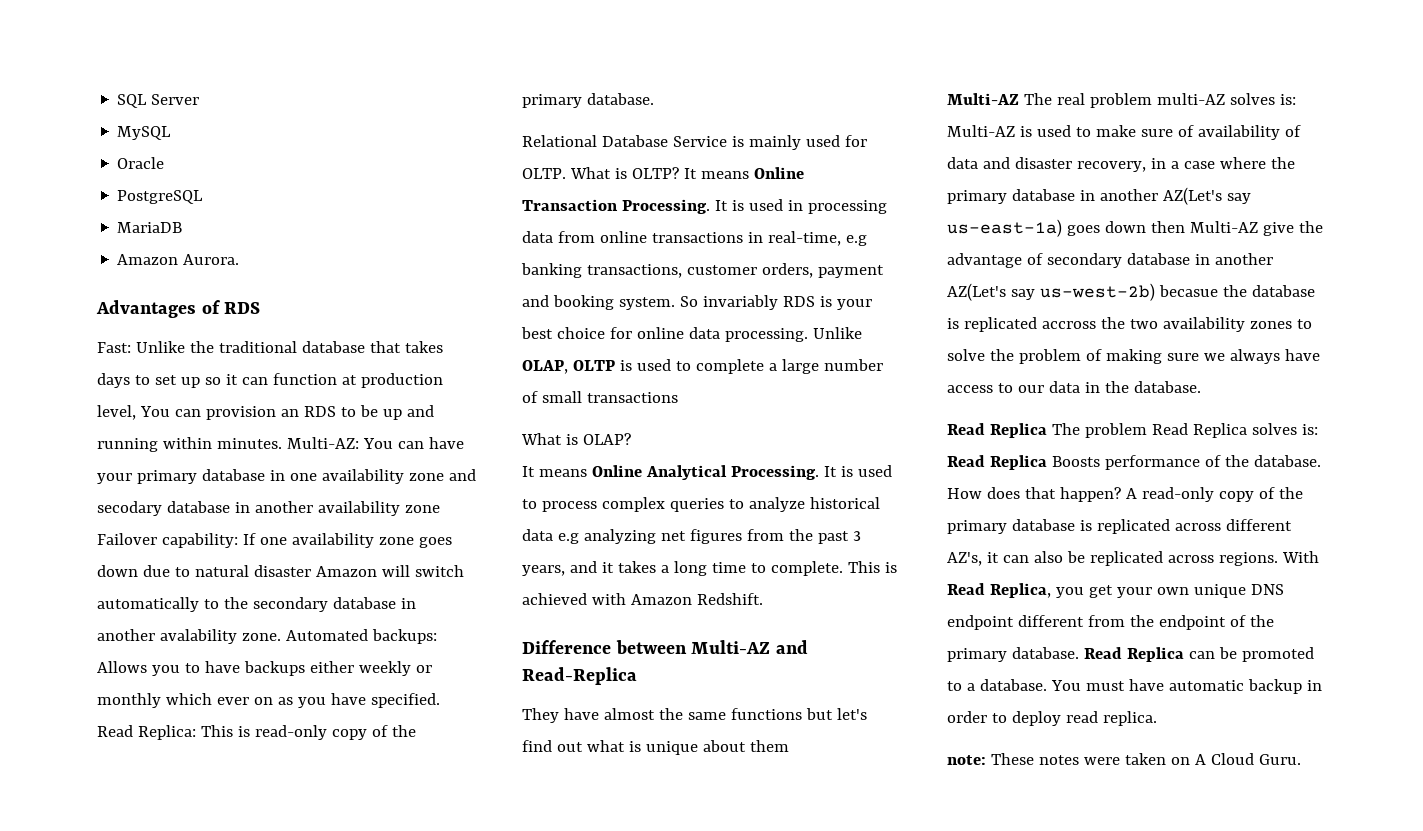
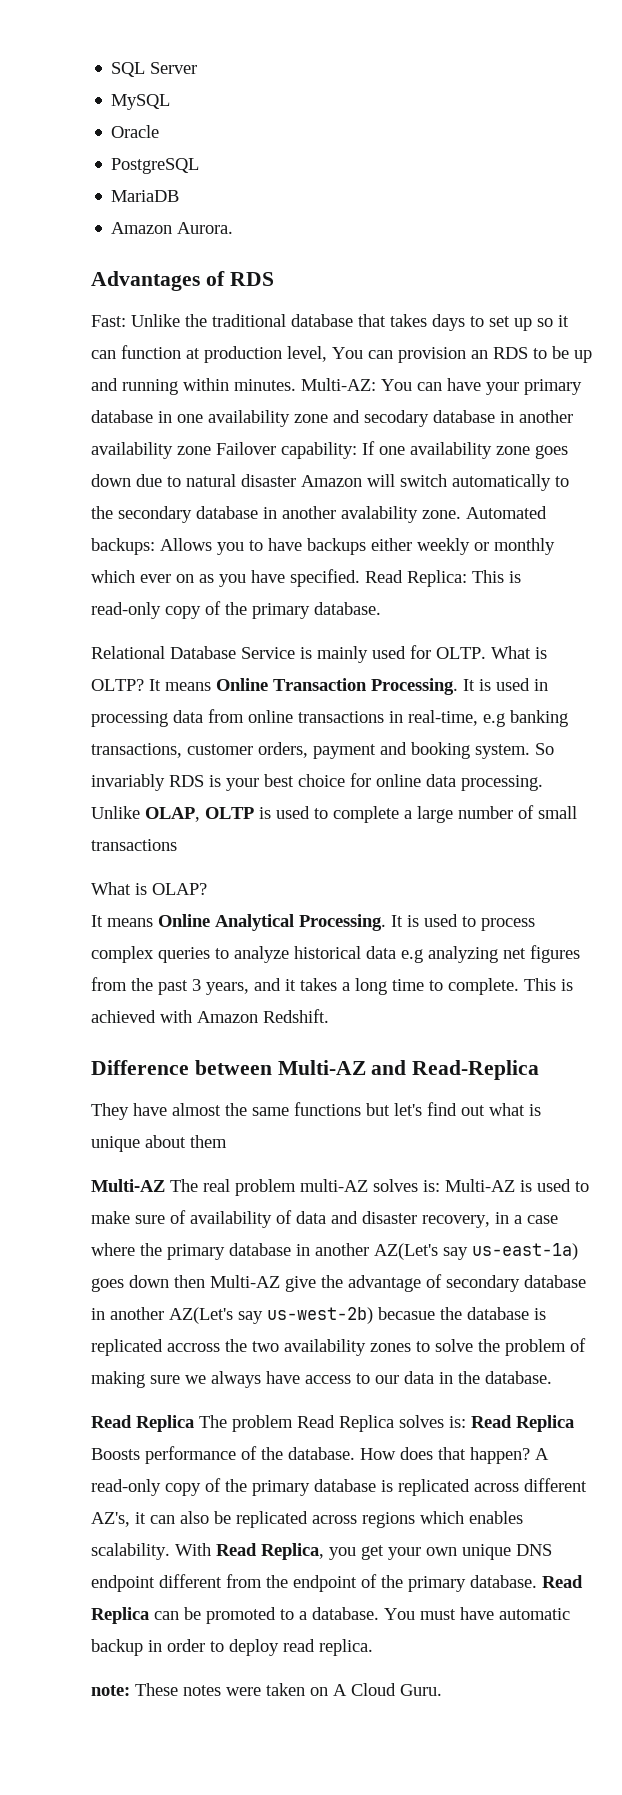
- A read-only copy of the primary database is replicated across different AZ's, it can also be replicated across regions.
+ A read-only copy of the primary database is replicated across different AZ's, it can also be replicated across regions which enables scalability.

